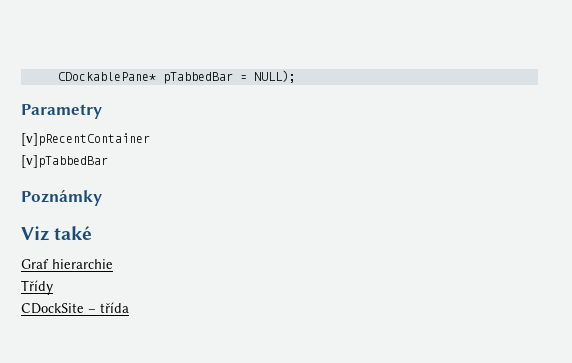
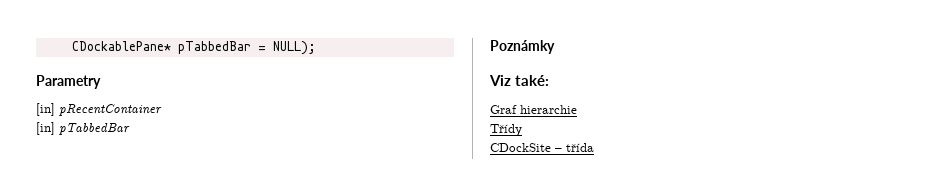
- [v]pRecentContainer
- [v]pTabbedBar
+ [in] pRecentContainer
+ [in] pTabbedBar
- Viz také
+ Viz také:

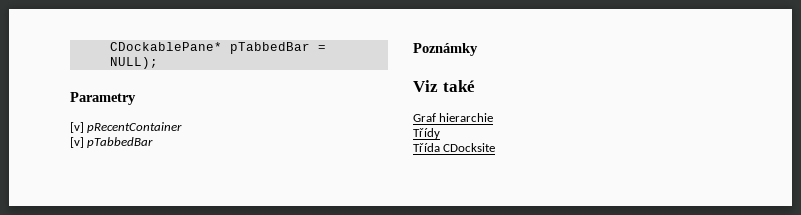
- [in] pRecentContainer
+ [v] pRecentContainer
- [in] pTabbedBar
+ [v] pTabbedBar
- Viz také:
+ Viz také
- CDockSite – třída
+ Třída CDocksite

